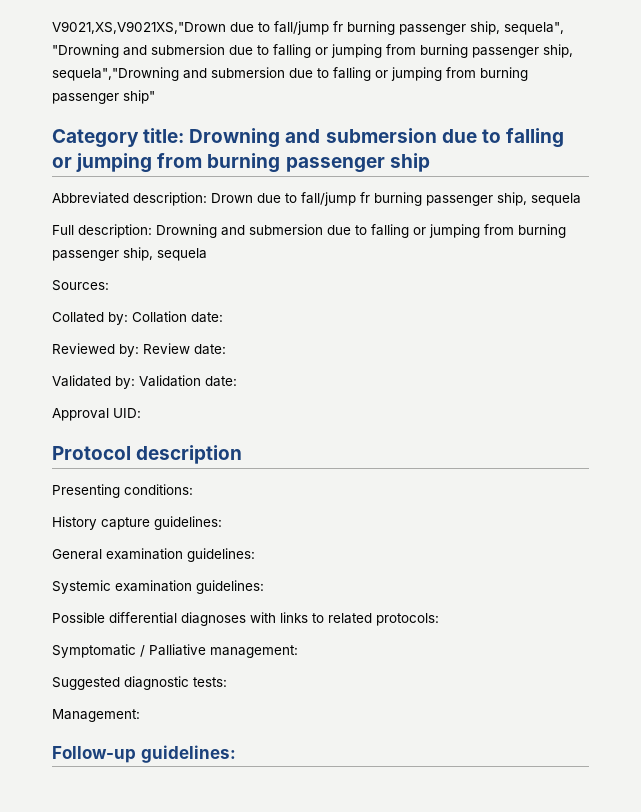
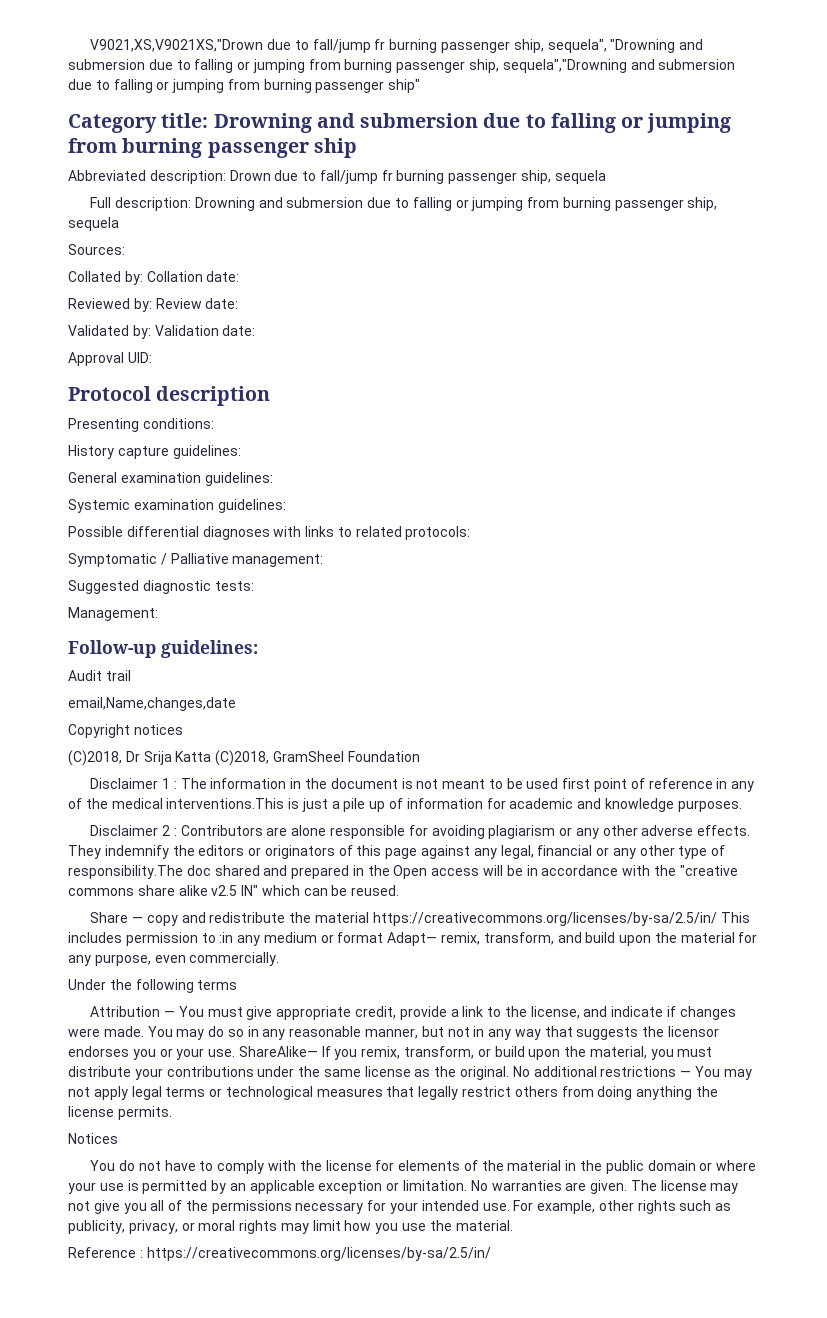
+ Audit trail
+ email,Name,changes,date
+ Copyright notices
+ (C)2018, Dr Srija Katta (C)2018, GramSheel Foundation
+ Disclaimer 1 : The information in the document is not meant to be used first point of reference in any of the medical interventions.This is just a pile up of information for academic and knowledge purposes.
+ Disclaimer 2 : Contributors are alone responsible for avoiding plagiarism or any other adverse effects. They indemnify the editors or originators of this page against any legal, financial or any other type of responsibility.The doc shared and prepared in the Open access will be in accordance with the "creative commons share alike v2.5 IN" which can be reused.
+ Share — copy and redistribute the material https://creativecommons.org/licenses/by-sa/2.5/in/ This includes permission to :in any medium or format Adapt— remix, transform, and build upon the material for any purpose, even commercially.
+ Under the following terms
+ Attribution — You must give appropriate credit, provide a link to the license, and indicate if changes were made. You may do so in any reasonable manner, but not in any way that suggests the licensor endorses you or your use. ShareAlike— If you remix, transform, or build upon the material, you must distribute your contributions under the same license as the original. No additional restrictions — You may not apply legal terms or technological measures that legally restrict others from doing anything the license permits.
+ Notices
+ You do not have to comply with the license for elements of the material in the public domain or where your use is permitted by an applicable exception or limitation. No warranties are given. The license may not give you all of the permissions necessary for your intended use. For example, other rights such as publicity, privacy, or moral rights may limit how you use the material.
+ Reference : https://creativecommons.org/licenses/by-sa/2.5/in/

